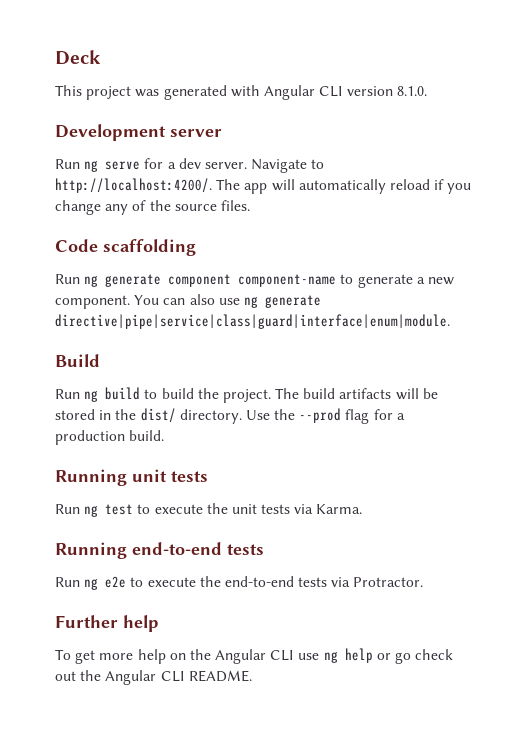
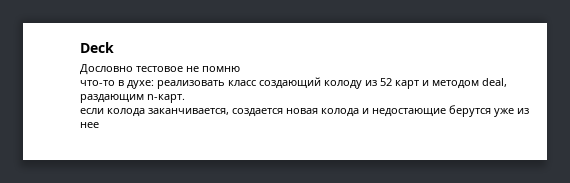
- This project was generated with Angular CLI version 8.1.0.
- Development server
- Run ng serve for a dev server. Navigate to http://localhost:4200/. The app will automatically reload if you change any of the source files.
- Code scaffolding
- Run ng generate component component-name to generate a new component. You can also use ng generate directive|pipe|service|class|guard|interface|enum|module.
- Build
- Run ng build to build the project. The build artifacts will be stored in the dist/ directory. Use the --prod flag for a production build.
- Running unit tests
- Run ng test to execute the unit tests via Karma.
- Running end-to-end tests
- Run ng e2e to execute the end-to-end tests via Protractor.
- Further help
- To get more help on the Angular CLI use ng help or go check out the Angular CLI README.
+ Дословно тестовое не помню
+ что-то в духе: реализовать класс создающий колоду из 52 карт и методом deal, раздающим n-карт.
+ если колода заканчивается, создается новая колода и недостающие берутся уже из нее

